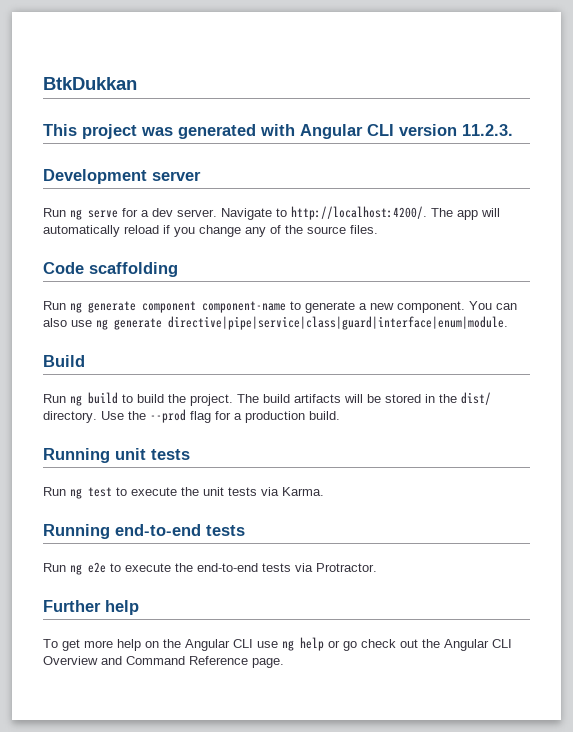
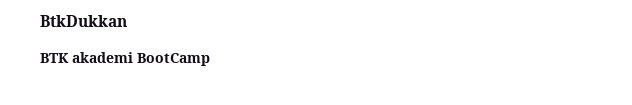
- This project was generated with Angular CLI version 11.2.3.
- Development server
- Run ng serve for a dev server. Navigate to http://localhost:4200/. The app will automatically reload if you change any of the source files.
- Code scaffolding
- Run ng generate component component-name to generate a new component. You can also use ng generate directive|pipe|service|class|guard|interface|enum|module.
- Build
- Run ng build to build the project. The build artifacts will be stored in the dist/ directory. Use the --prod flag for a production build.
- Running unit tests
- Run ng test to execute the unit tests via Karma.
- Running end-to-end tests
- Run ng e2e to execute the end-to-end tests via Protractor.
- Further help
- To get more help on the Angular CLI use ng help or go check out the Angular CLI Overview and Command Reference page.
+ BTK akademi BootCamp

